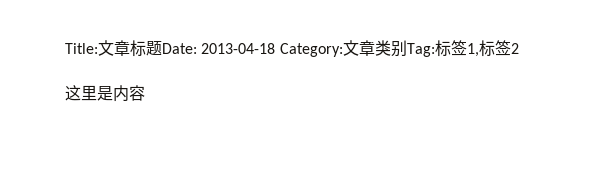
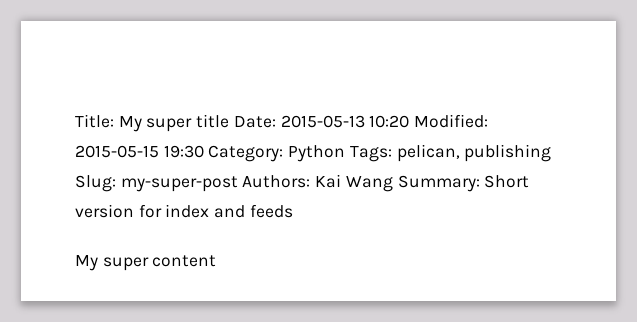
- Title:文章标题Date: 2013-04-18 Category:文章类别Tag:标签1,标签2
- 这里是内容
+ Title: My super title Date: 2015-05-13 10:20 Modified: 2015-05-15 19:30 Category: Python Tags: pelican, publishing Slug: my-super-post Authors: Kai Wang Summary: Short version for index and feeds
+ My super content

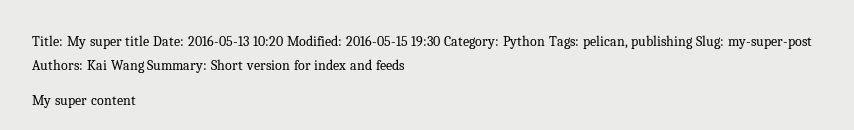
- Title: My super title Date: 2015-05-13 10:20 Modified: 2015-05-15 19:30 Category: Python Tags: pelican, publishing Slug: my-super-post Authors: Kai Wang Summary: Short version for index and feeds
+ Title: My super title Date: 2016-05-13 10:20 Modified: 2016-05-15 19:30 Category: Python Tags: pelican, publishing Slug: my-super-post Authors: Kai Wang Summary: Short version for index and feeds

